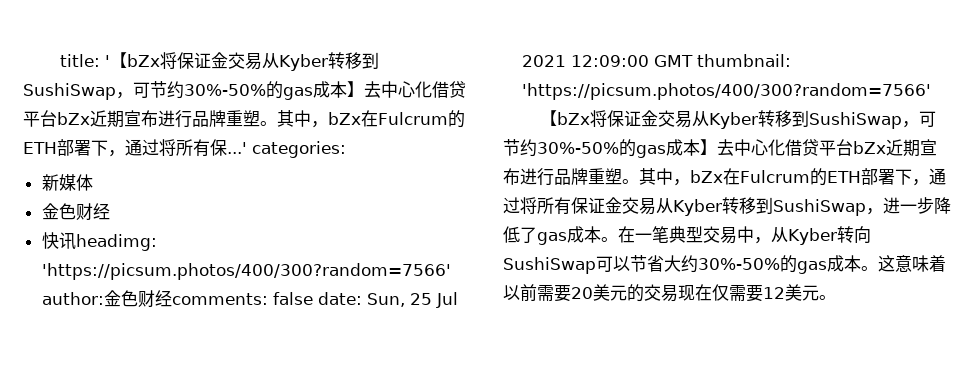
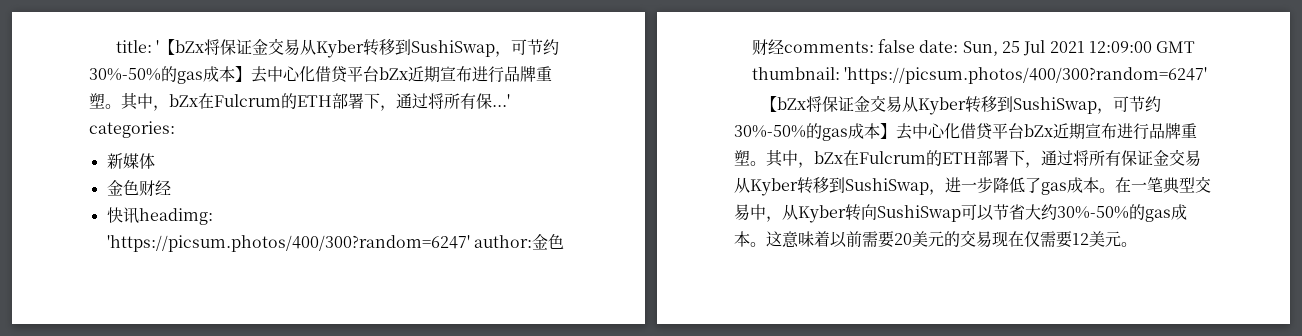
- 快讯headimg: 'https://picsum.photos/400/300?random=7566' author:金色财经comments: false date: Sun, 25 Jul 2021 12:09:00 GMT thumbnail: 'https://picsum.photos/400/300?random=7566'
+ 快讯headimg: 'https://picsum.photos/400/300?random=6247' author:金色财经comments: false date: Sun, 25 Jul 2021 12:09:00 GMT thumbnail: 'https://picsum.photos/400/300?random=6247'

